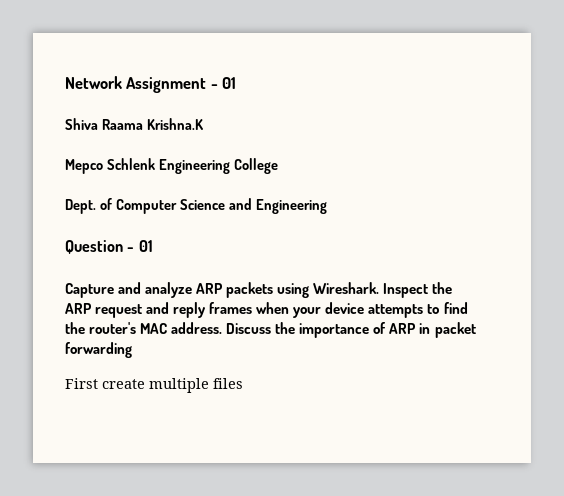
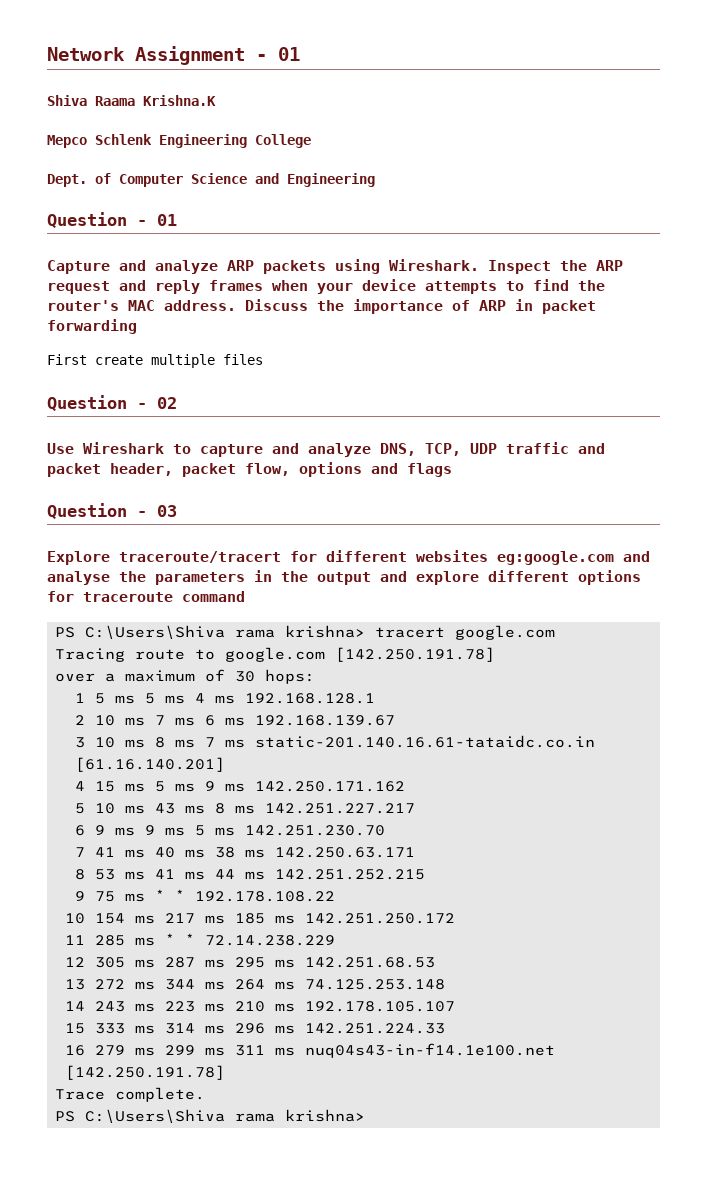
+ Question - 02
+ Use Wireshark to capture and analyze DNS, TCP, UDP traffic and packet header, packet flow, options and flags
+ Question - 03
+ Explore traceroute/tracert for different websites eg:google.com and analyse the parameters in the output and explore different options for traceroute command
+ PS C:\Users\Shiva rama krishna> tracert google.com
+ Tracing route to google.com [142.250.191.78]
+ over a maximum of 30 hops:
+ 1 5 ms 5 ms 4 ms 192.168.128.1
+ 2 10 ms 7 ms 6 ms 192.168.139.67
+ 3 10 ms 8 ms 7 ms static-201.140.16.61-tataidc.co.in [61.16.140.201]
+ 4 15 ms 5 ms 9 ms 142.250.171.162
+ 5 10 ms 43 ms 8 ms 142.251.227.217
+ 6 9 ms 9 ms 5 ms 142.251.230.70
+ 7 41 ms 40 ms 38 ms 142.250.63.171
+ 8 53 ms 41 ms 44 ms 142.251.252.215
+ 9 75 ms * * 192.178.108.22
+ 10 154 ms 217 ms 185 ms 142.251.250.172
+ 11 285 ms * * 72.14.238.229
+ 12 305 ms 287 ms 295 ms 142.251.68.53
+ 13 272 ms 344 ms 264 ms 74.125.253.148
+ 14 243 ms 223 ms 210 ms 192.178.105.107
+ 15 333 ms 314 ms 296 ms 142.251.224.33
+ 16 279 ms 299 ms 311 ms nuq04s43-in-f14.1e100.net [142.250.191.78]
+ Trace complete.
+ PS C:\Users\Shiva rama krishna>

